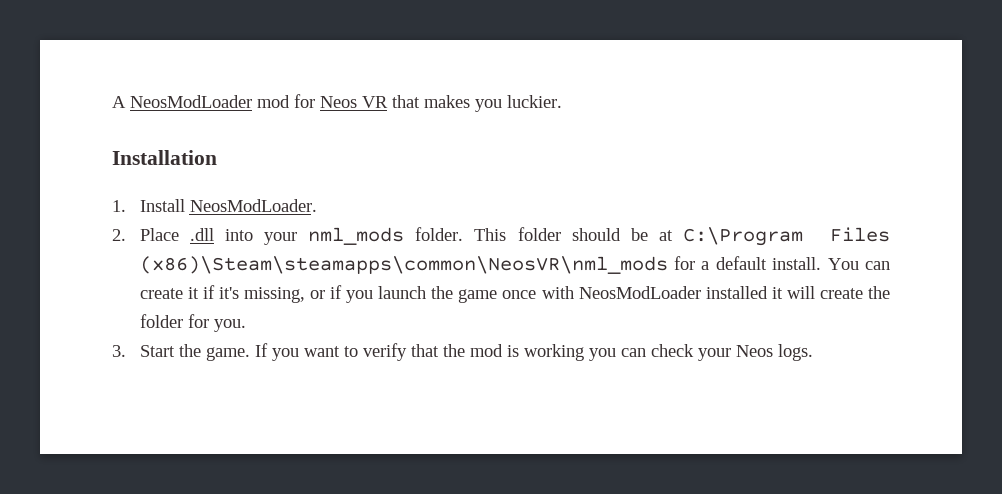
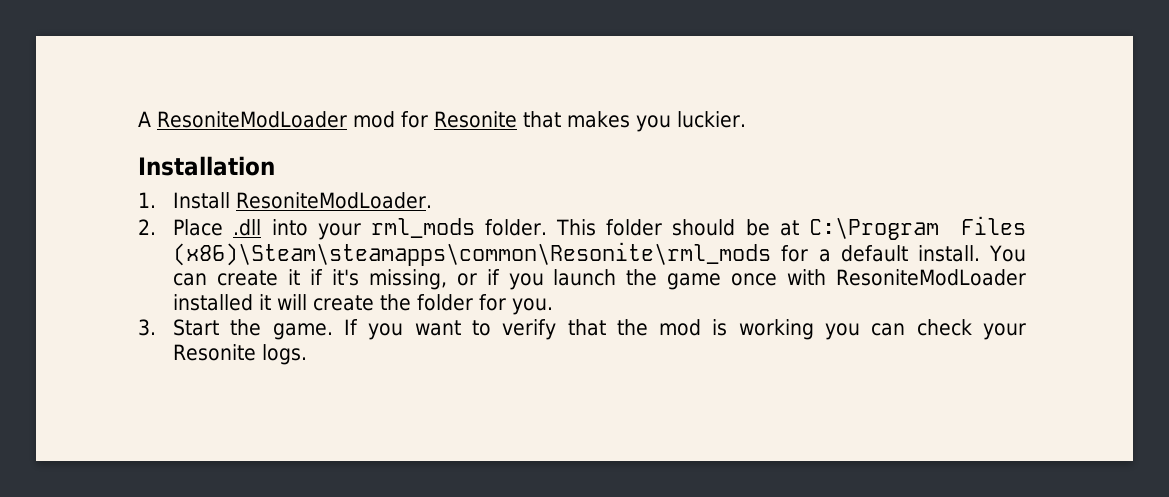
- A NeosModLoader mod for Neos VR that makes you luckier.
+ A ResoniteModLoader mod for Resonite that makes you luckier.
- 1. Install NeosModLoader.
+ 1. Install ResoniteModLoader.
- 2. Place .dll into your nml_mods folder.
+ 2. Place .dll into your rml_mods folder.
- This folder should be at C:\Program Files (x86)\Steam\steamapps\common\NeosVR\nml_mods for a default install.
+ This folder should be at C:\Program Files (x86)\Steam\steamapps\common\Resonite\rml_mods for a default install.
- You can create it if it's missing, or if you launch the game once with NeosModLoader installed it will create the folder for you.
+ You can create it if it's missing, or if you launch the game once with ResoniteModLoader installed it will create the folder for you.
- If you want to verify that the mod is working you can check your Neos logs.
+ If you want to verify that the mod is working you can check your Resonite logs.

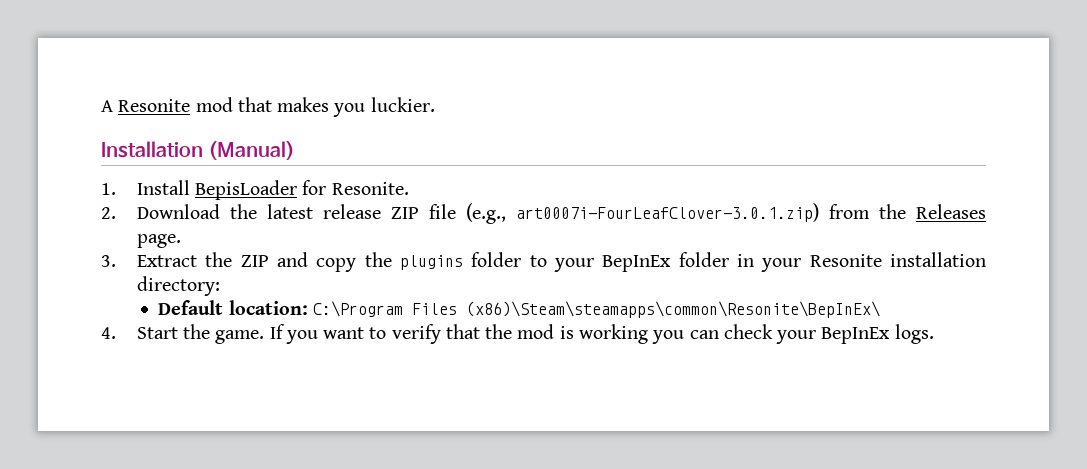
- A ResoniteModLoader mod for Resonite that makes you luckier.
+ A Resonite mod that makes you luckier.
- Installation
+ Installation (Manual)
- 1. Install ResoniteModLoader.
- 2. Place .dll into your rml_mods folder. This folder should be at C:\Program Files (x86)\Steam\steamapps\common\Resonite\rml_mods for a default install. You can create it if it's missing, or if you launch the game once with ResoniteModLoader installed it will create the folder for you.
- 3. Start the game.
+ 1. Install BepisLoader for Resonite.
+ 2. Download the latest release ZIP file (e.g., art0007i-FourLeafClover-3.0.1.zip) from the Releases page.
+ 3. Extract the ZIP and copy the plugins folder to your BepInEx folder in your Resonite installation directory:
+ Default location: C:\Program Files (x86)\Steam\steamapps\common\Resonite\BepInEx\
+ 4. Start the game.
- If you want to verify that the mod is working you can check your Resonite logs.
+ If you want to verify that the mod is working you can check your BepInEx logs.

